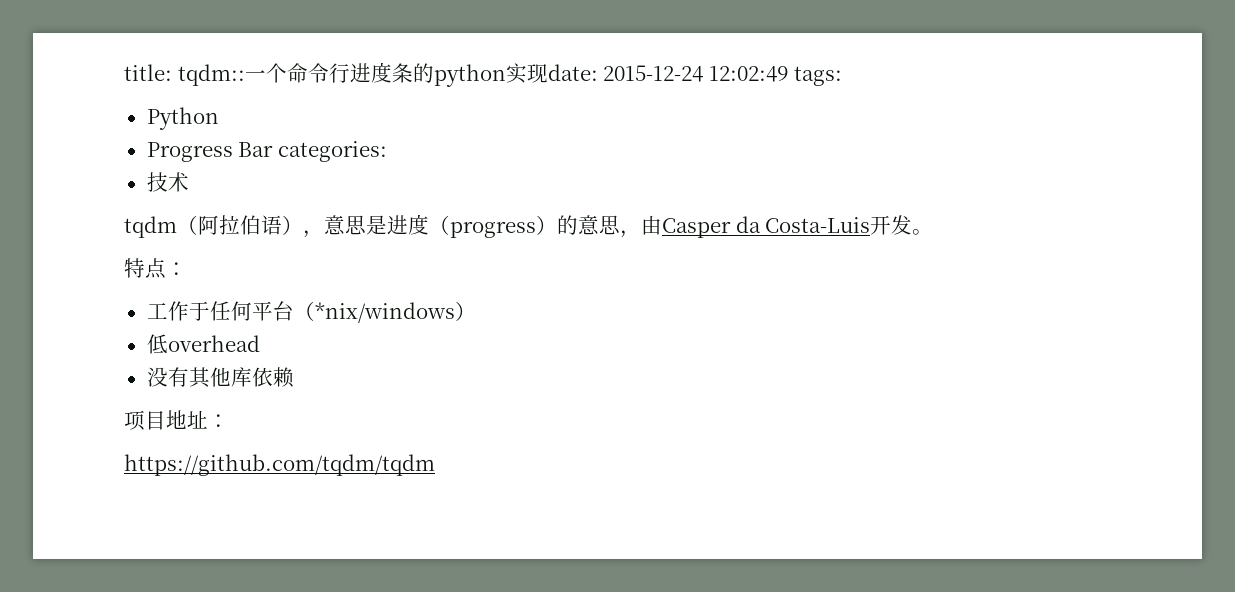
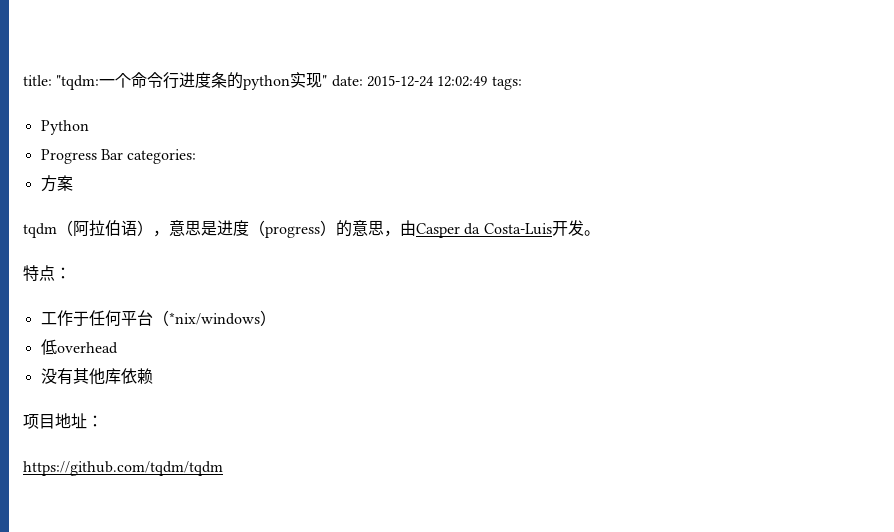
- title: tqdm::一个命令行进度条的python实现date: 2015-12-24 12:02:49 tags:
+ title: "tqdm:一个命令行进度条的python实现" date: 2015-12-24 12:02:49 tags:
- 技术
+ 方案

